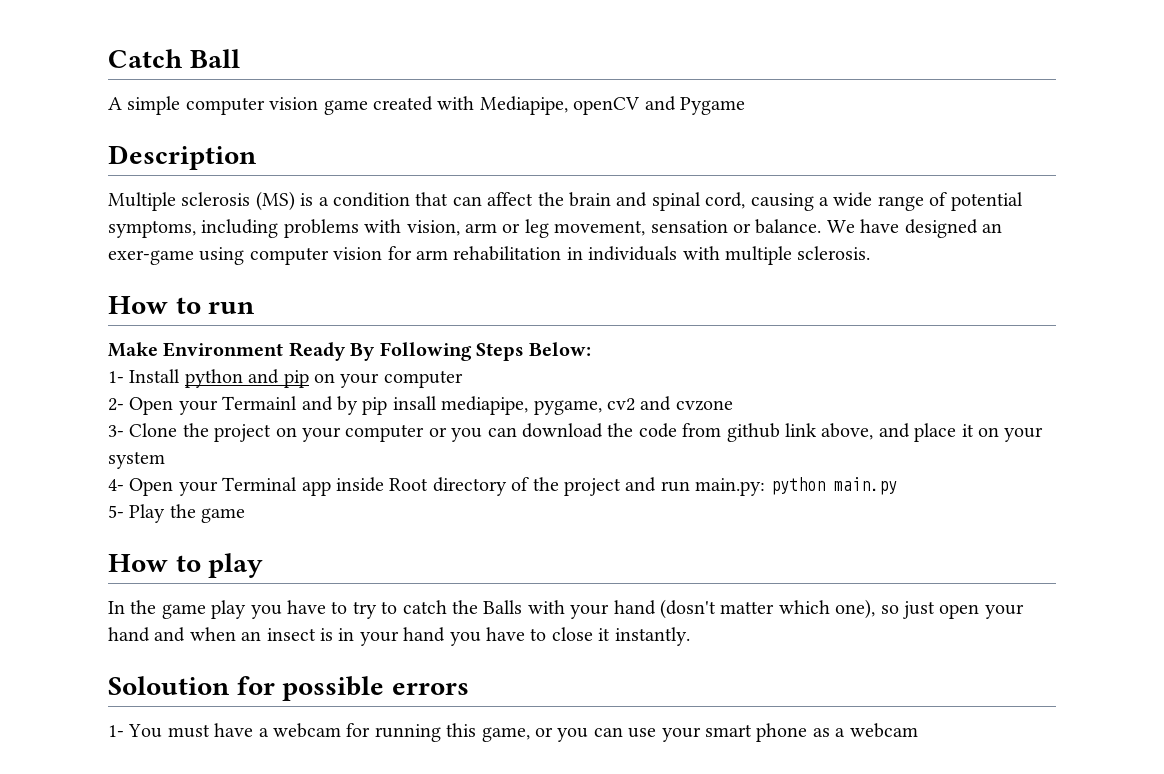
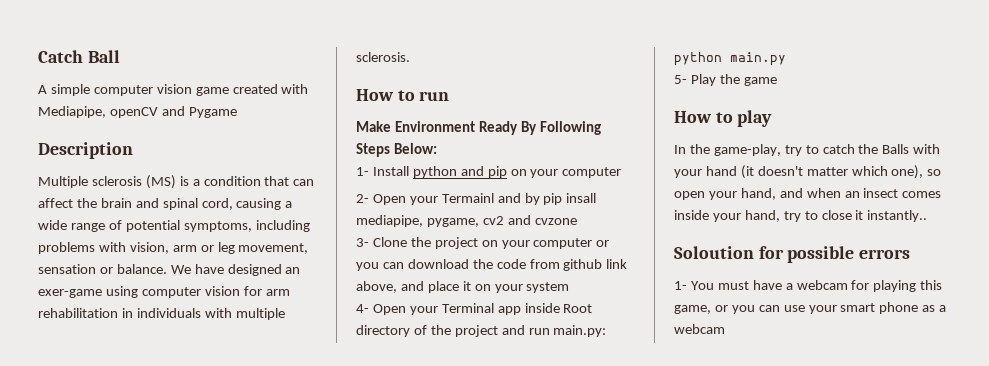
- In the game play you have to try to catch the Balls with your hand (dosn't matter which one), so just open your hand and when an insect is in your hand you have to close it instantly.
+ In the game-play, try to catch the Balls with your hand (it doesn't matter which one), so open your hand, and when an insect comes inside your hand, try to close it instantly..
- 1- You must have a webcam for running this game, or you can use your smart phone as a webcam
+ 1- You must have a webcam for playing this game, or you can use your smart phone as a webcam

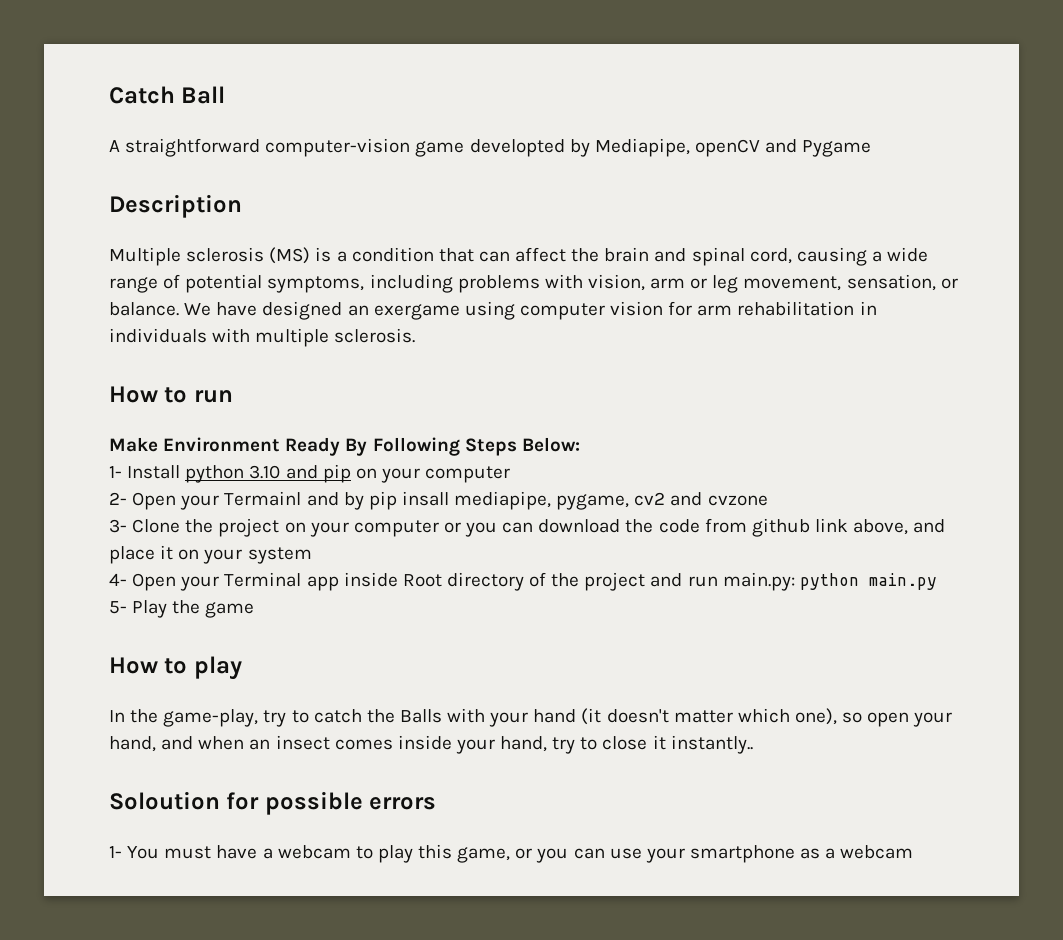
- A simple computer vision game created with Mediapipe, openCV and Pygame
+ A straightforward computer-vision game developted by Mediapipe, openCV and Pygame
- Multiple sclerosis (MS) is a condition that can affect the brain and spinal cord, causing a wide range of potential symptoms, including problems with vision, arm or leg movement, sensation or balance.
+ Multiple sclerosis (MS) is a condition that can affect the brain and spinal cord, causing a wide range of potential symptoms, including problems with vision, arm or leg movement, sensation, or balance.
- We have designed an exer-game using computer vision for arm rehabilitation in individuals with multiple sclerosis.
+ We have designed an exergame using computer vision for arm rehabilitation in individuals with multiple sclerosis.
- 1- Install python and pip on your computer
+ 1- Install python 3.10 and pip on your computer
- 1- You must have a webcam for playing this game, or you can use your smart phone as a webcam
+ 1- You must have a webcam to play this game, or you can use your smartphone as a webcam

